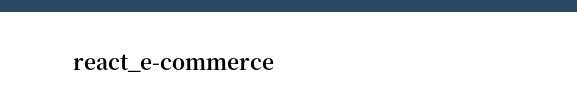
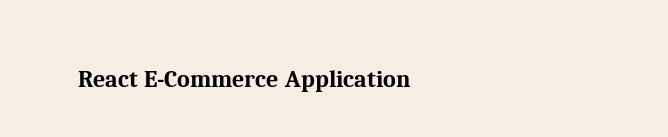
- react_e-commerce
+ React E-Commerce Application

